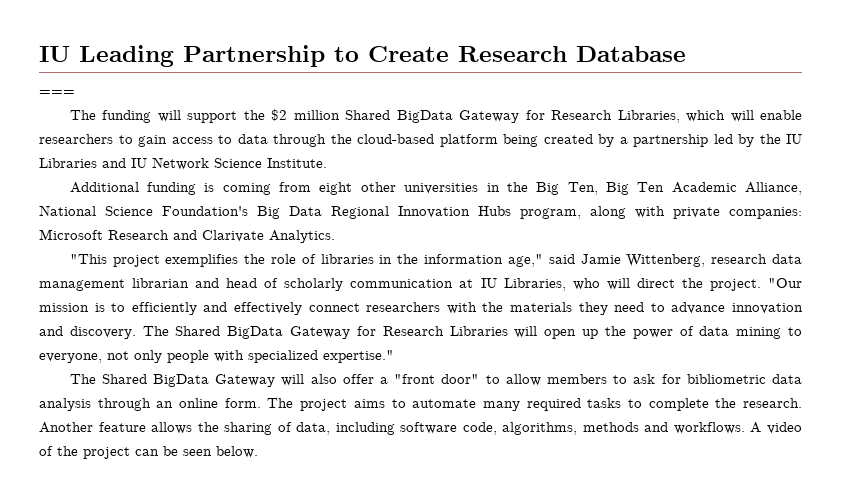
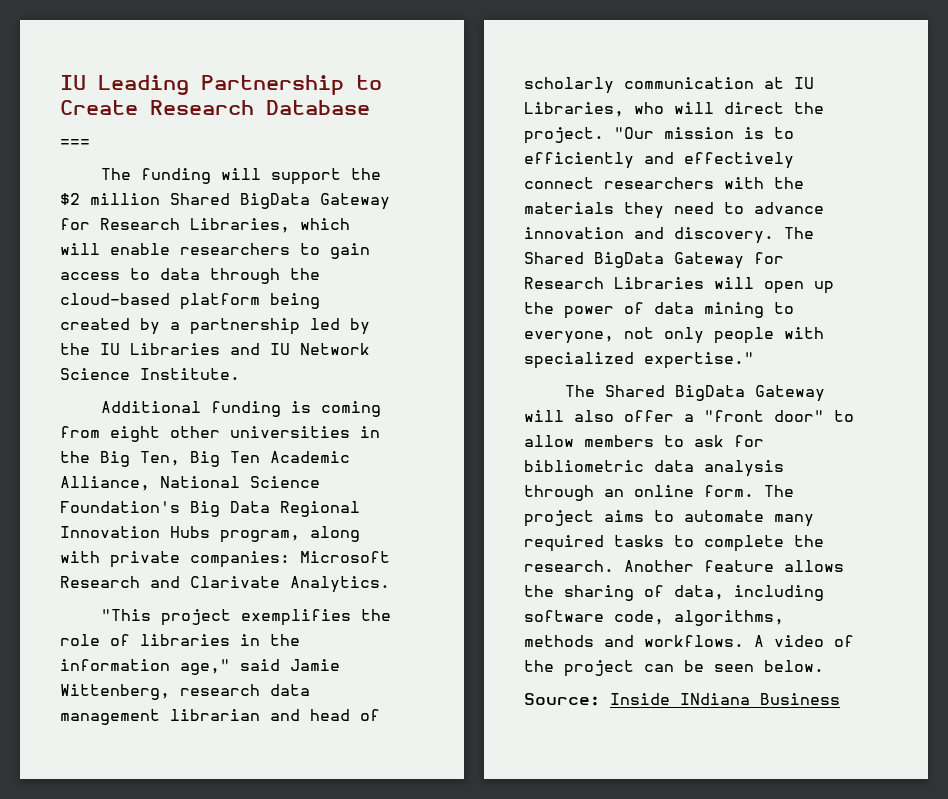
+ Source: Inside INdiana Business

